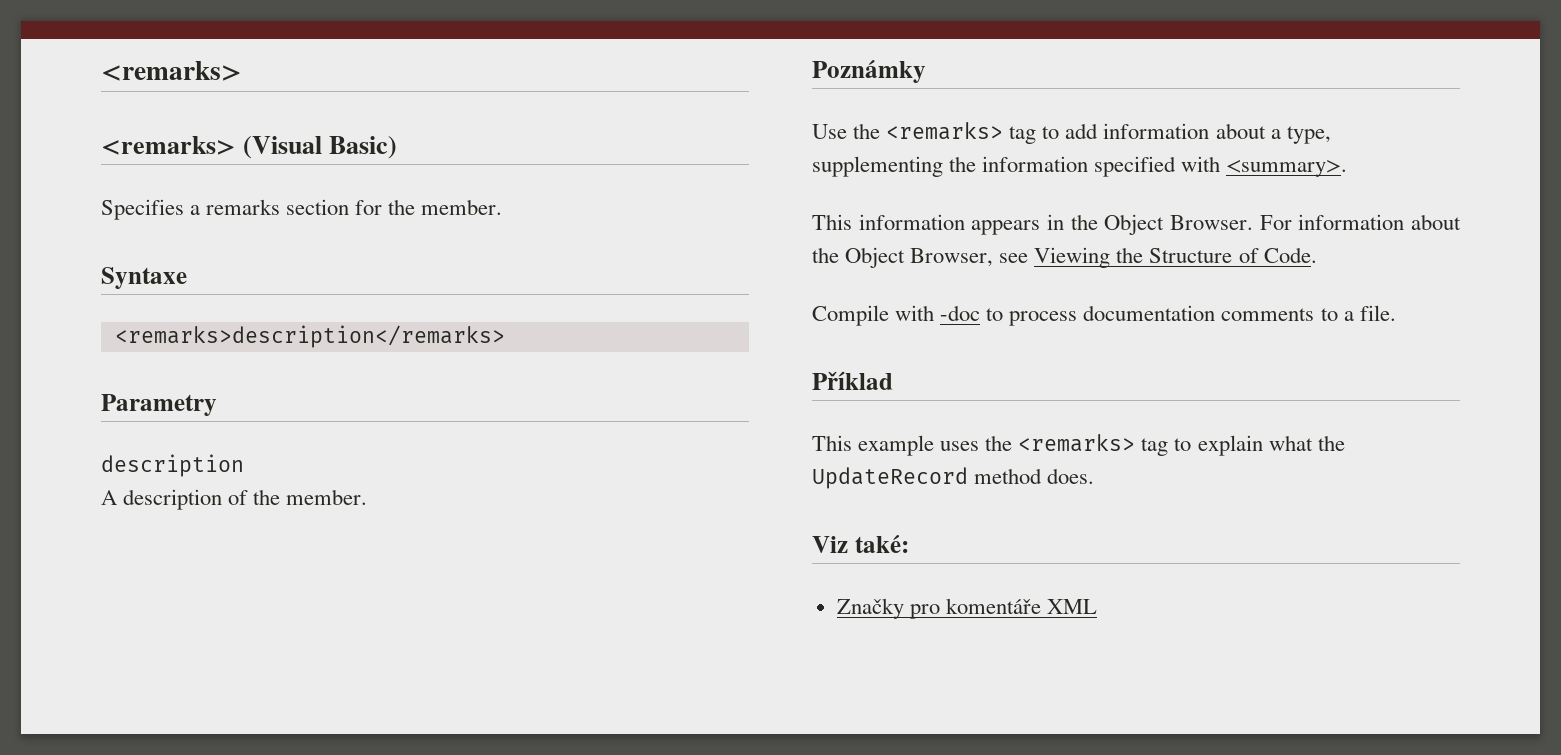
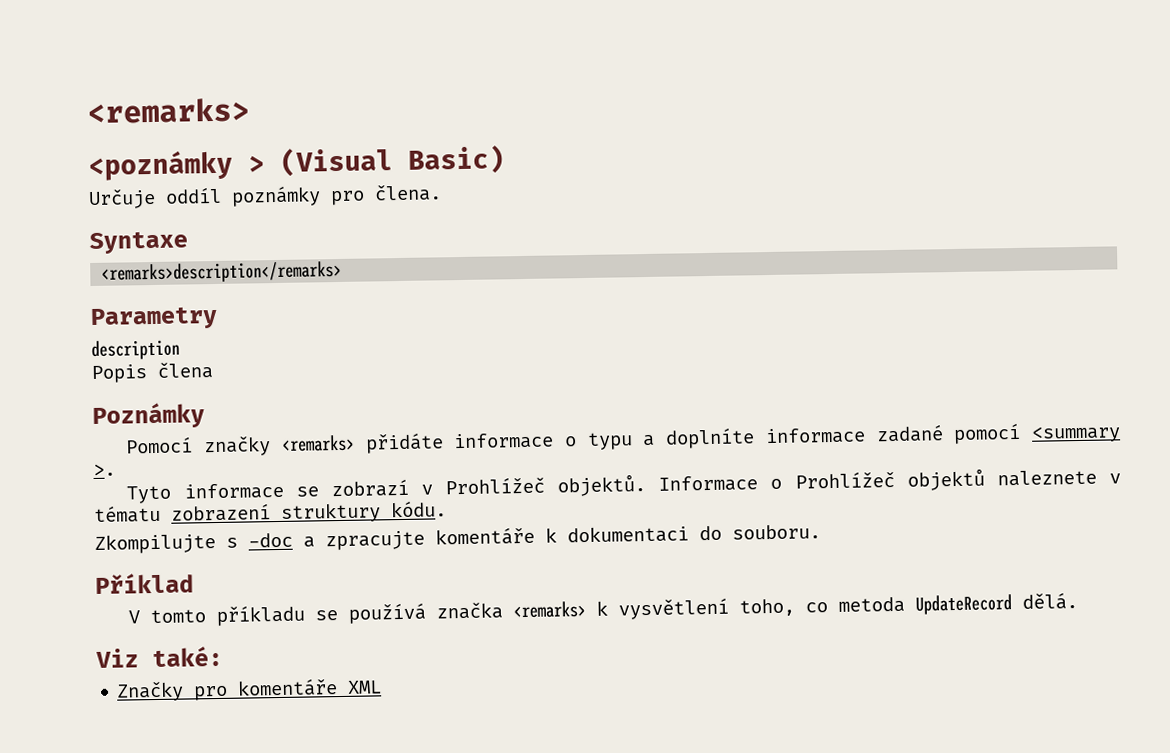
- <remarks> (Visual Basic)
+ <poznámky > (Visual Basic)
- Specifies a remarks section for the member.
+ Určuje oddíl poznámky pro člena.
  Syntaxe
  <remarks>description</remarks>
  Parametry
  description
- A description of the member.
+ Popis člena
  Poznámky
- Use the <remarks> tag to add information about a type, supplementing the information specified with <summary>.
- This information appears in the Object Browser. For information about the Object Browser, see Viewing the Structure of Code.
- Compile with -doc to process documentation comments to a file.
+ Pomocí značky <remarks> přidáte informace o typu a doplníte informace zadané pomocí <summary >.
+ Tyto informace se zobrazí v Prohlížeč objektů. Informace o Prohlížeč objektů naleznete v tématu zobrazení struktury kódu.
+ Zkompilujte s -doc a zpracujte komentáře k dokumentaci do souboru.
  Příklad
- This example uses the <remarks> tag to explain what the UpdateRecord method does.
+ V tomto příkladu se používá značka <remarks> k vysvětlení toho, co metoda UpdateRecord dělá.

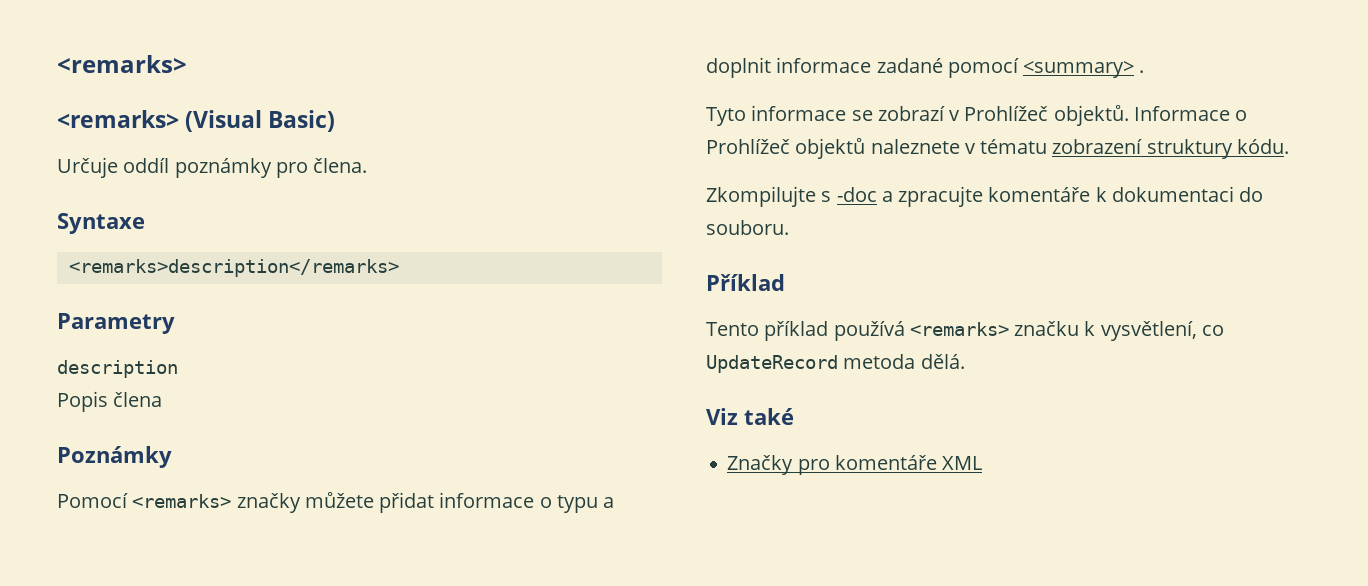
- <poznámky > (Visual Basic)
+ <remarks> (Visual Basic)
- Pomocí značky <remarks> přidáte informace o typu a doplníte informace zadané pomocí <summary >.
+ Pomocí <remarks> značky můžete přidat informace o typu a doplnit informace zadané pomocí <summary> .
- V tomto příkladu se používá značka <remarks> k vysvětlení toho, co metoda UpdateRecord dělá.
+ Tento příklad používá <remarks> značku k vysvětlení, co UpdateRecord metoda dělá.
- Viz také:
+ Viz také

